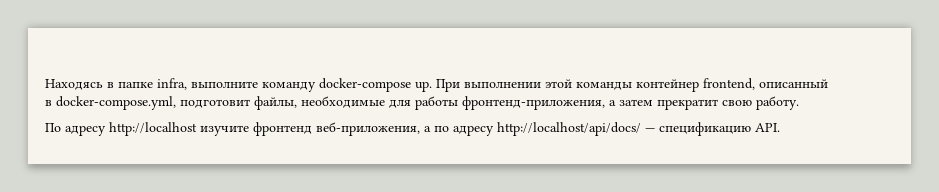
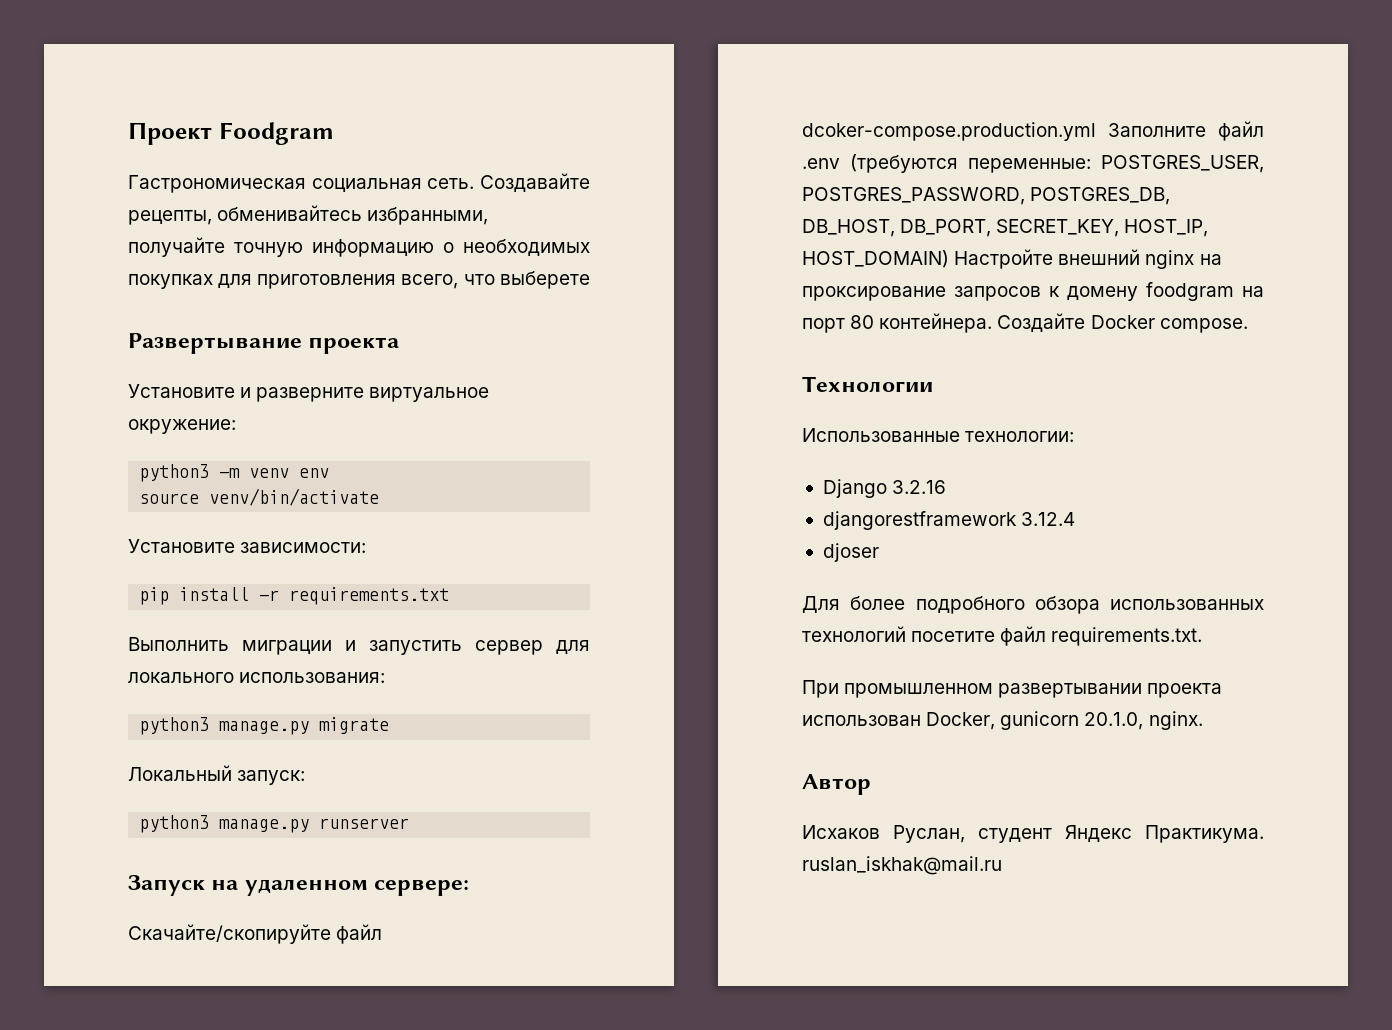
- Находясь в папке infra, выполните команду docker-compose up. При выполнении этой команды контейнер frontend, описанный в docker-compose.yml, подготовит файлы, необходимые для работы фронтенд-приложения, а затем прекратит свою работу.
- По адресу http://localhost изучите фронтенд веб-приложения, а по адресу http://localhost/api/docs/ — спецификацию API.
+ Проект Foodgram
+ Гастрономическая социальная сеть. Создавайте рецепты, обменивайтесь избранными, получайте точную информацию о необходимых покупках для приготовления всего, что выберете
+ Развертывание проекта
+ Установите и разверните виртуальное окружение:
+ python3 -m venv env
+ source venv/bin/activate
+ Установите зависимости:
+ pip install -r requirements.txt
+ Выполнить миграции и запустить сервер для локального использования:
+ python3 manage.py migrate
+ Локальный запуск:
+ python3 manage.py runserver
+ Запуск на удаленном сервере:
+ Скачайте/скопируйте файл dcoker-compose.production.yml Заполните файл .env (требуются переменные: POSTGRES_USER, POSTGRES_PASSWORD, POSTGRES_DB, DB_HOST, DB_PORT, SECRET_KEY, HOST_IP, HOST_DOMAIN) Настройте внешний nginx на проксирование запросов к домену foodgram на порт 80 контейнера. Создайте Docker compose.
+ Технологии
+ Использованные технологии:
+ Django 3.2.16
+ djangorestframework 3.12.4
+ djoser
+ Для более подробного обзора использованных технологий посетите файл requirements.txt.
+ При промышленном развертывании проекта использован Docker, gunicorn 20.1.0, nginx.
+ Автор
+ Исхаков Руслан, студент Яндекс Практикума. ruslan_iskhak@mail.ru

